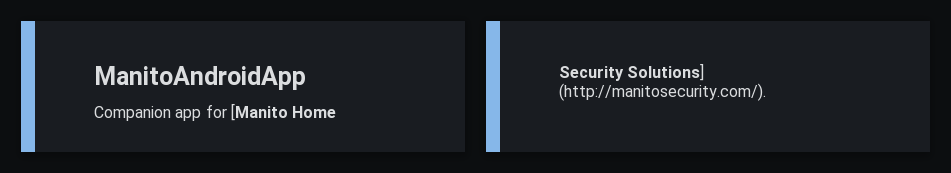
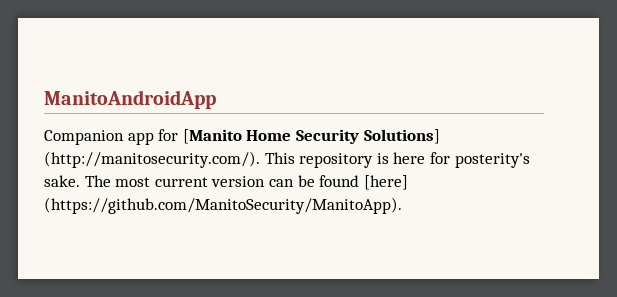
- Companion app for [Manito Home Security Solutions] (http://manitosecurity.com/).
+ Companion app for [Manito Home Security Solutions] (http://manitosecurity.com/). This repository is here for posterity's sake. The most current version can be found [here] (https://github.com/ManitoSecurity/ManitoApp).

